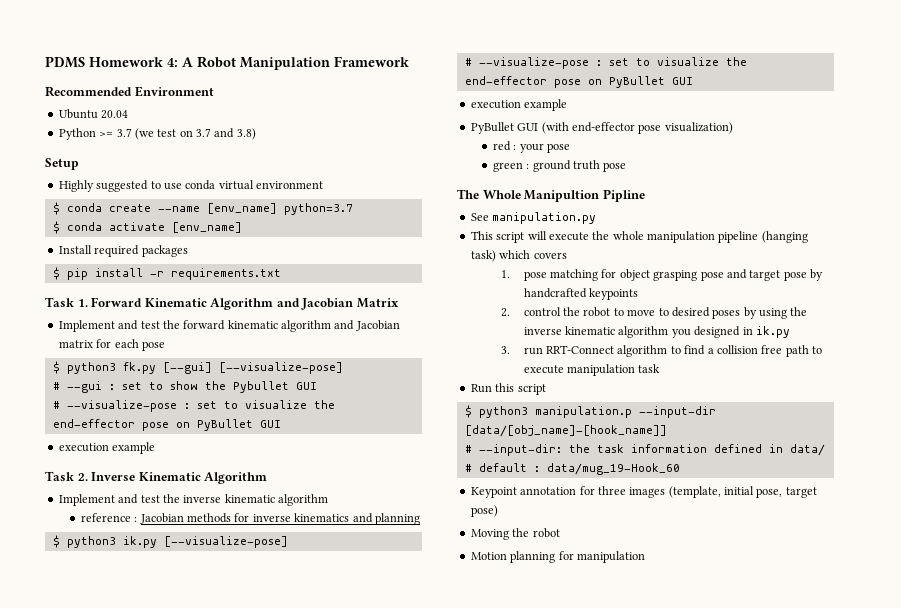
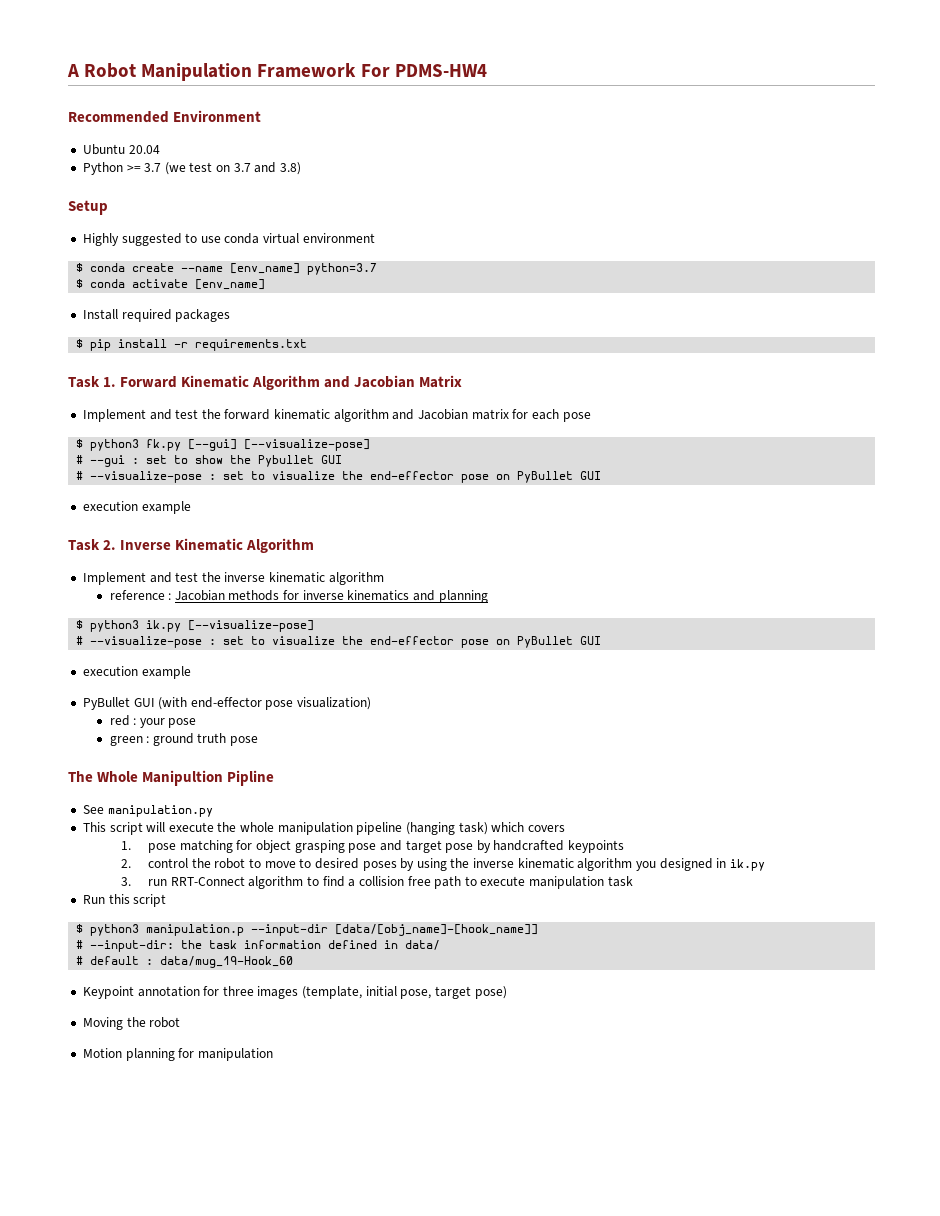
- PDMS Homework 4: A Robot Manipulation Framework
+ A Robot Manipulation Framework For PDMS-HW4

